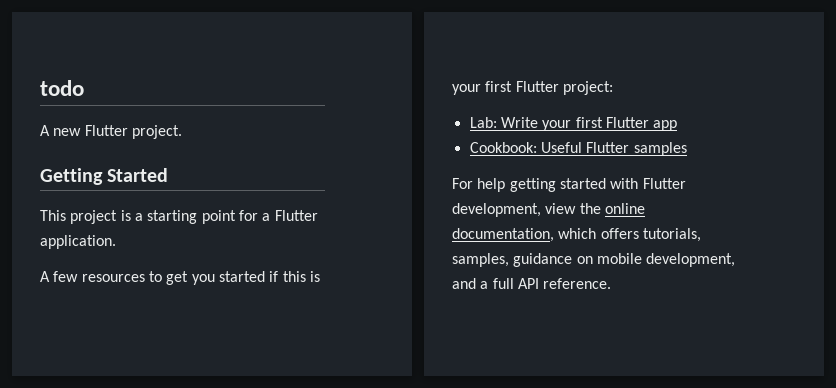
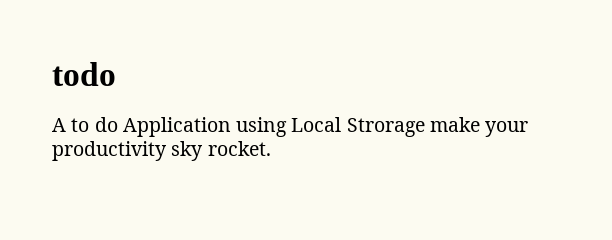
- A new Flutter project.
- Getting Started
- This project is a starting point for a Flutter application.
- A few resources to get you started if this is your first Flutter project:
- Lab: Write your first Flutter app
- Cookbook: Useful Flutter samples
- For help getting started with Flutter development, view the online documentation, which offers tutorials, samples, guidance on mobile development, and a full API reference.
+ A to do Application using Local Strorage make your productivity sky rocket.

